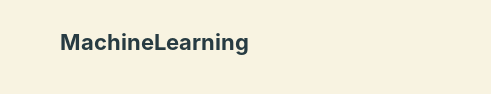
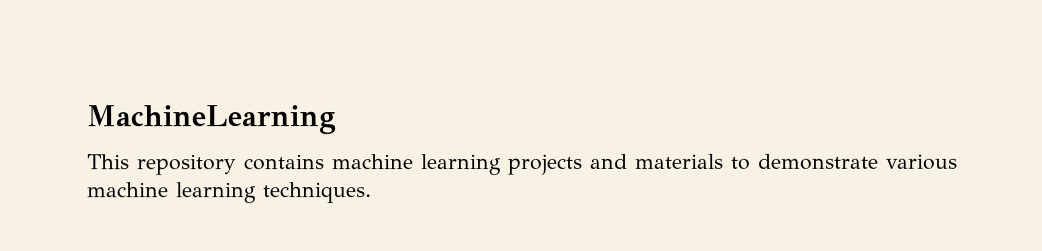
+ This repository contains machine learning projects and materials to demonstrate various machine learning techniques.

